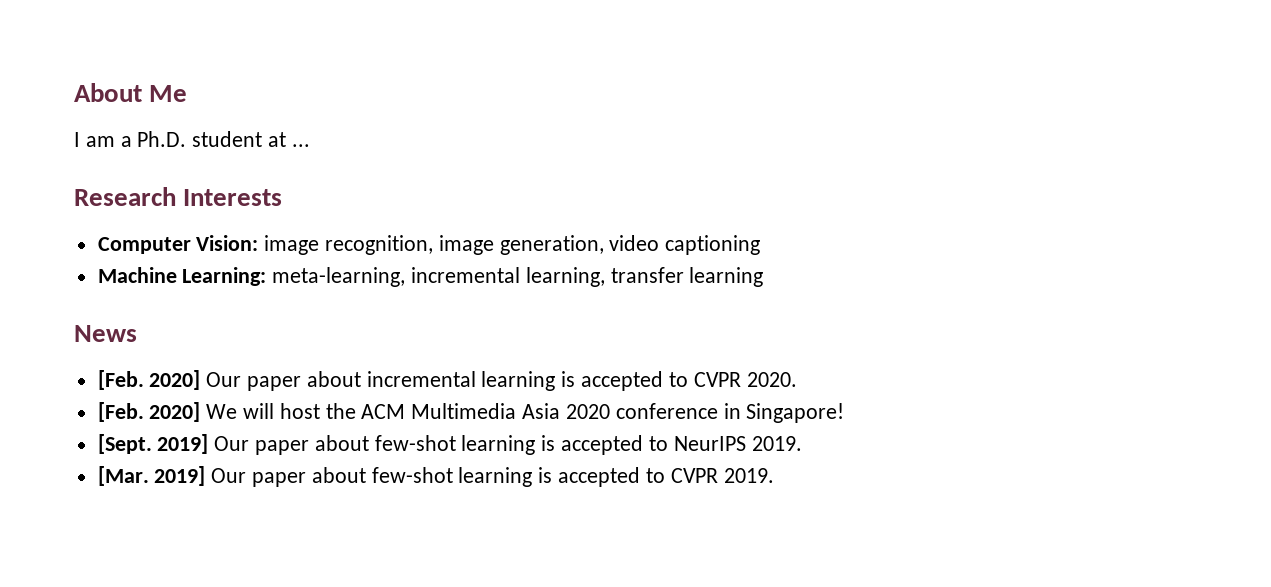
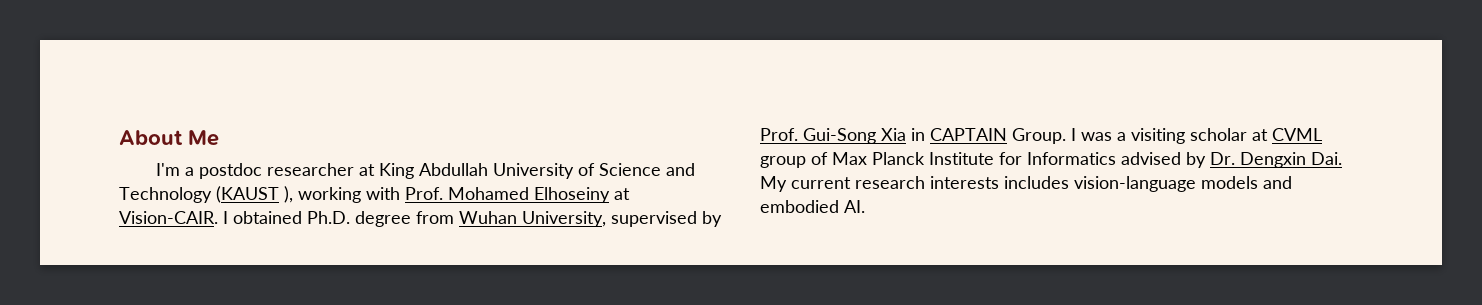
- I am a Ph.D. student at ...
- Research Interests
- Computer Vision: image recognition, image generation, video captioning
- Machine Learning: meta-learning, incremental learning, transfer learning
- News
- [Feb. 2020] Our paper about incremental learning is accepted to CVPR 2020.
- [Feb. 2020] We will host the ACM Multimedia Asia 2020 conference in Singapore!
- [Sept. 2019] Our paper about few-shot learning is accepted to NeurIPS 2019.
- [Mar. 2019] Our paper about few-shot learning is accepted to CVPR 2019.
+ I'm a postdoc researcher at King Abdullah University of Science and Technology (KAUST ), working with Prof. Mohamed Elhoseiny at Vision-CAIR. I obtained Ph.D. degree from Wuhan University, supervised by Prof. Gui-Song Xia in CAPTAIN Group. I was a visiting scholar at CVML group of Max Planck Institute for Informatics advised by Dr. Dengxin Dai. My current research interests includes vision-language models and embodied AI.

